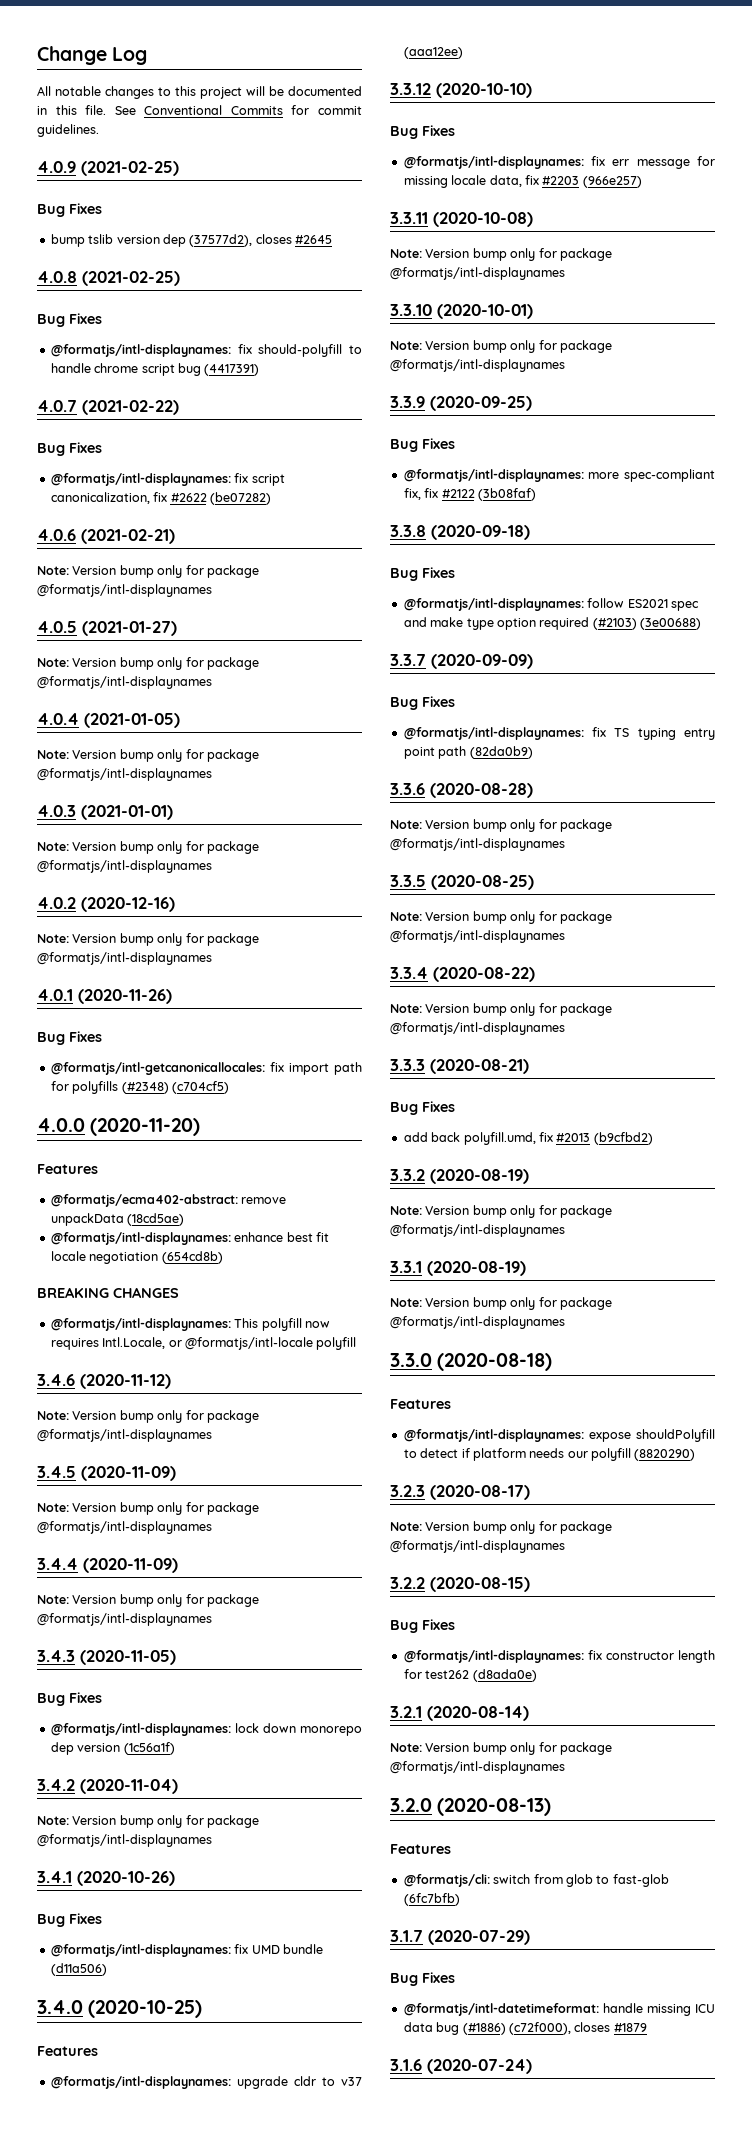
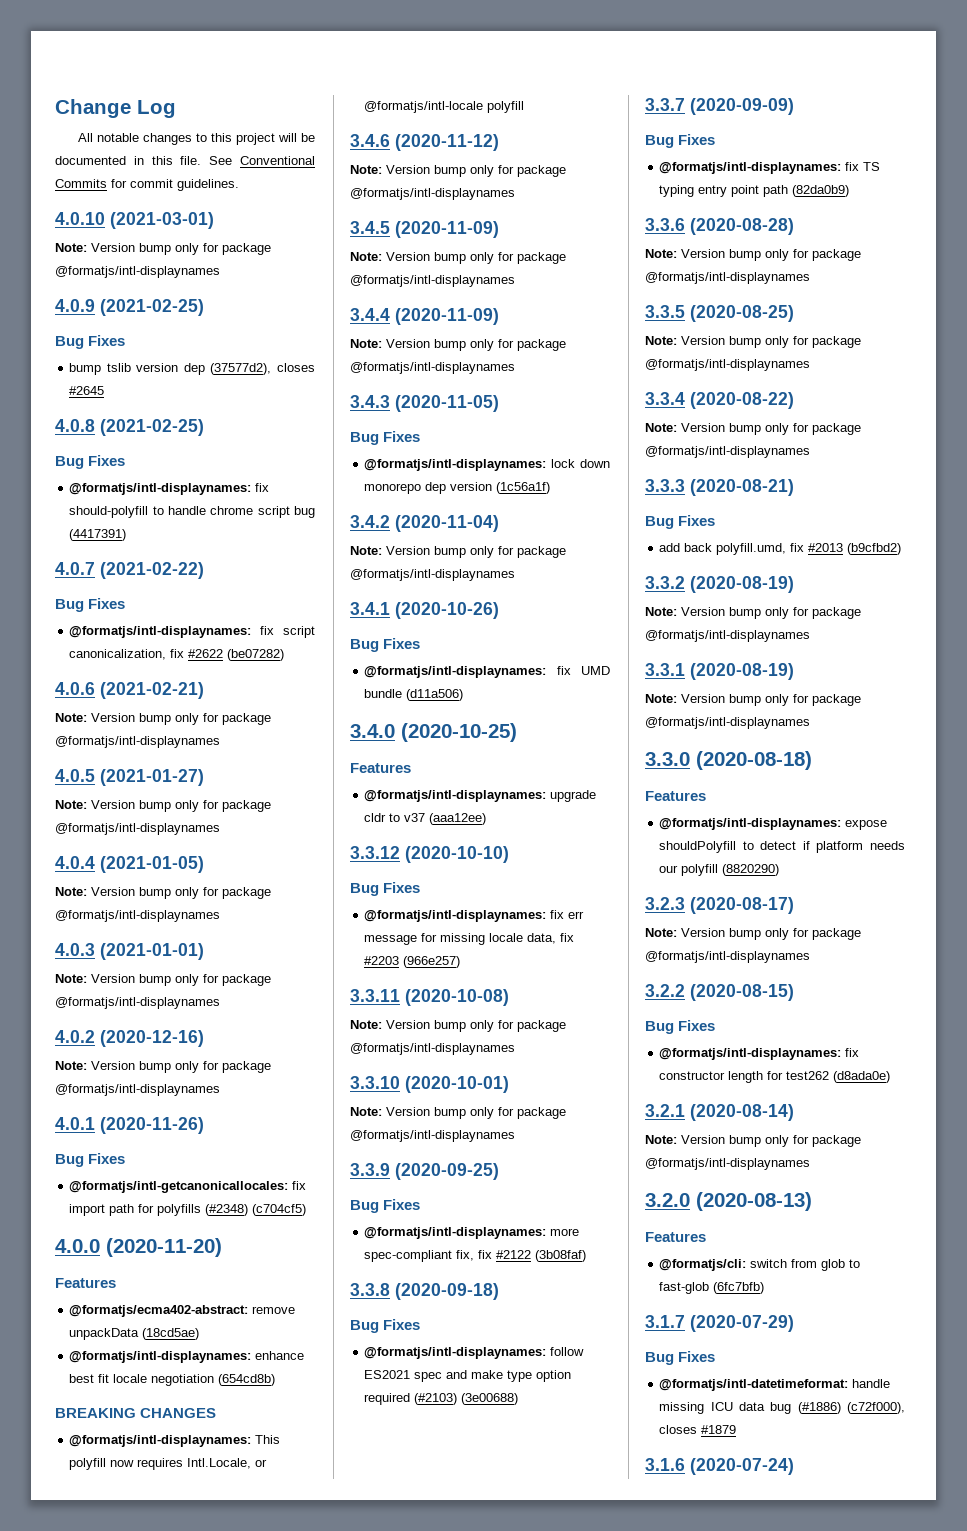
+ 4.0.10 (2021-03-01)
+ Note: Version bump only for package @formatjs/intl-displaynames

